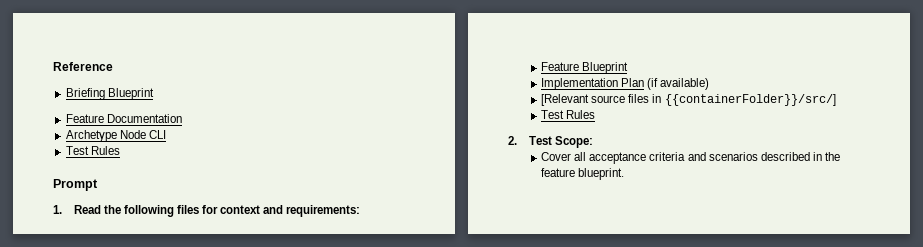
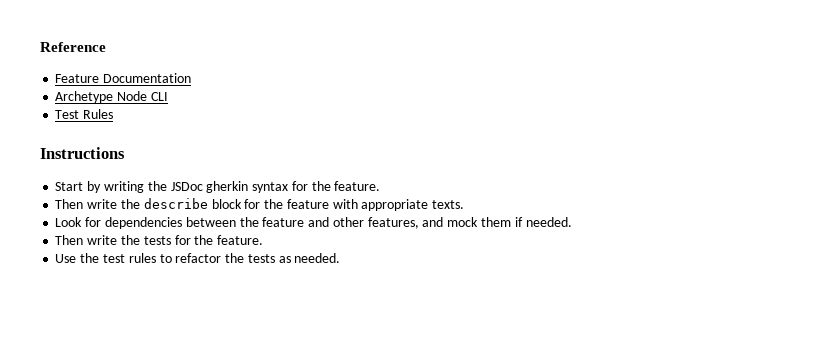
- Briefing Blueprint
- Prompt
- 1. Read the following files for context and requirements:
- Feature Blueprint
- Implementation Plan (if available)
- [Relevant source files in {{containerFolder}}/src/]
- Test Rules
- 2. Test Scope:
- Cover all acceptance criteria and scenarios described in the feature blueprint.
+ Instructions
+ Start by writing the JSDoc gherkin syntax for the feature.
+ Then write the describe block for the feature with appropriate texts.
+ Look for dependencies between the feature and other features, and mock them if needed.
+ Then write the tests for the feature.
+ Use the test rules to refactor the tests as needed.

